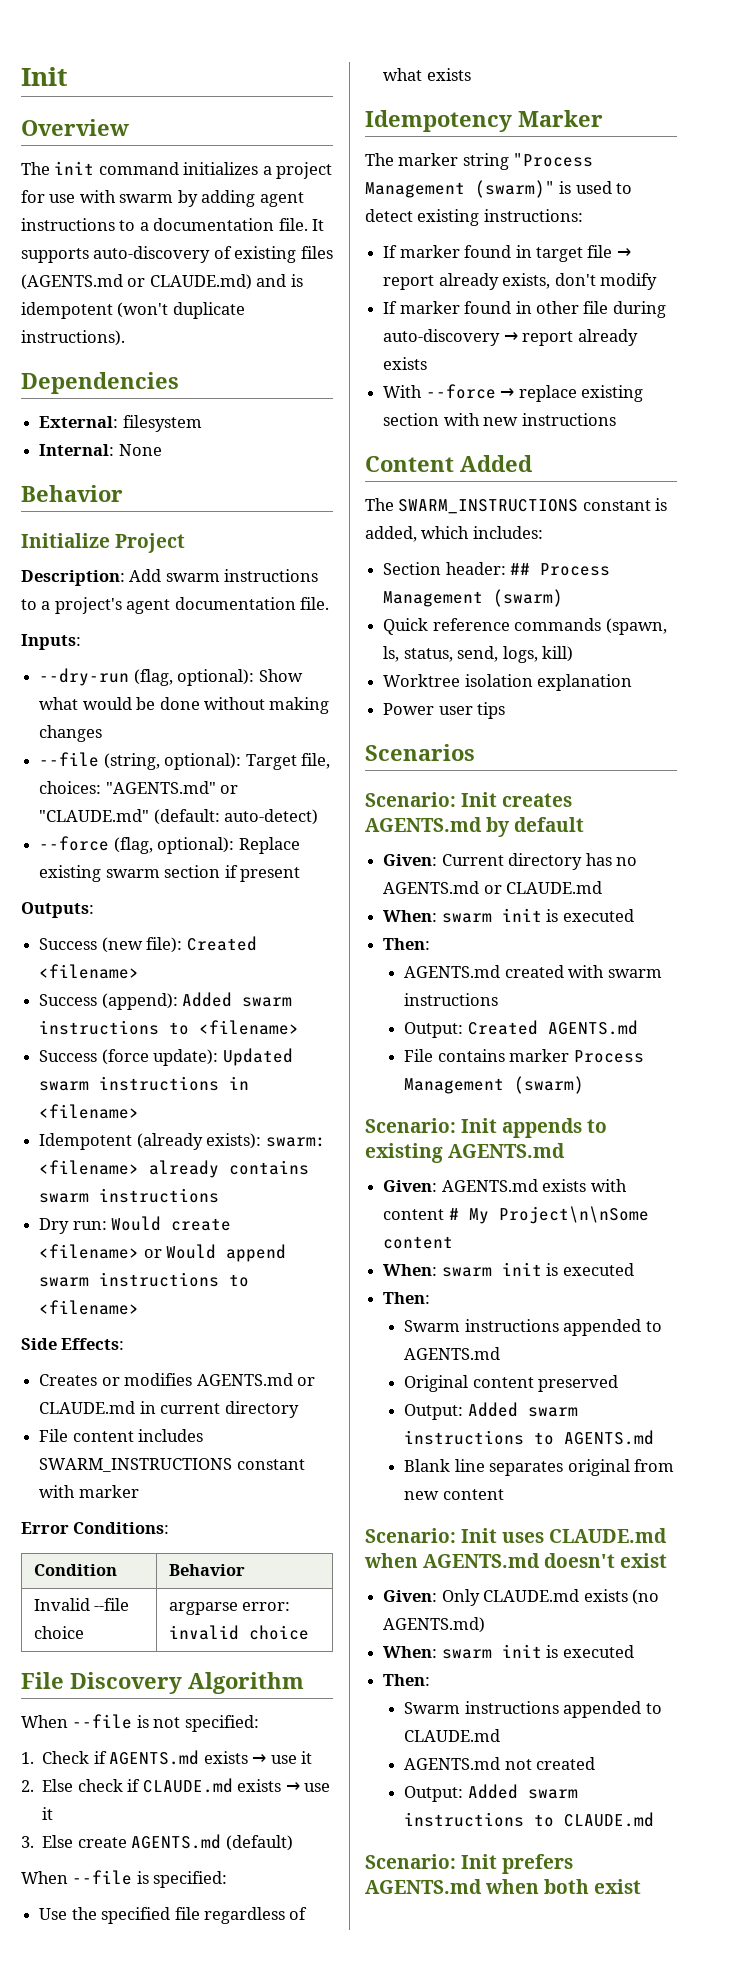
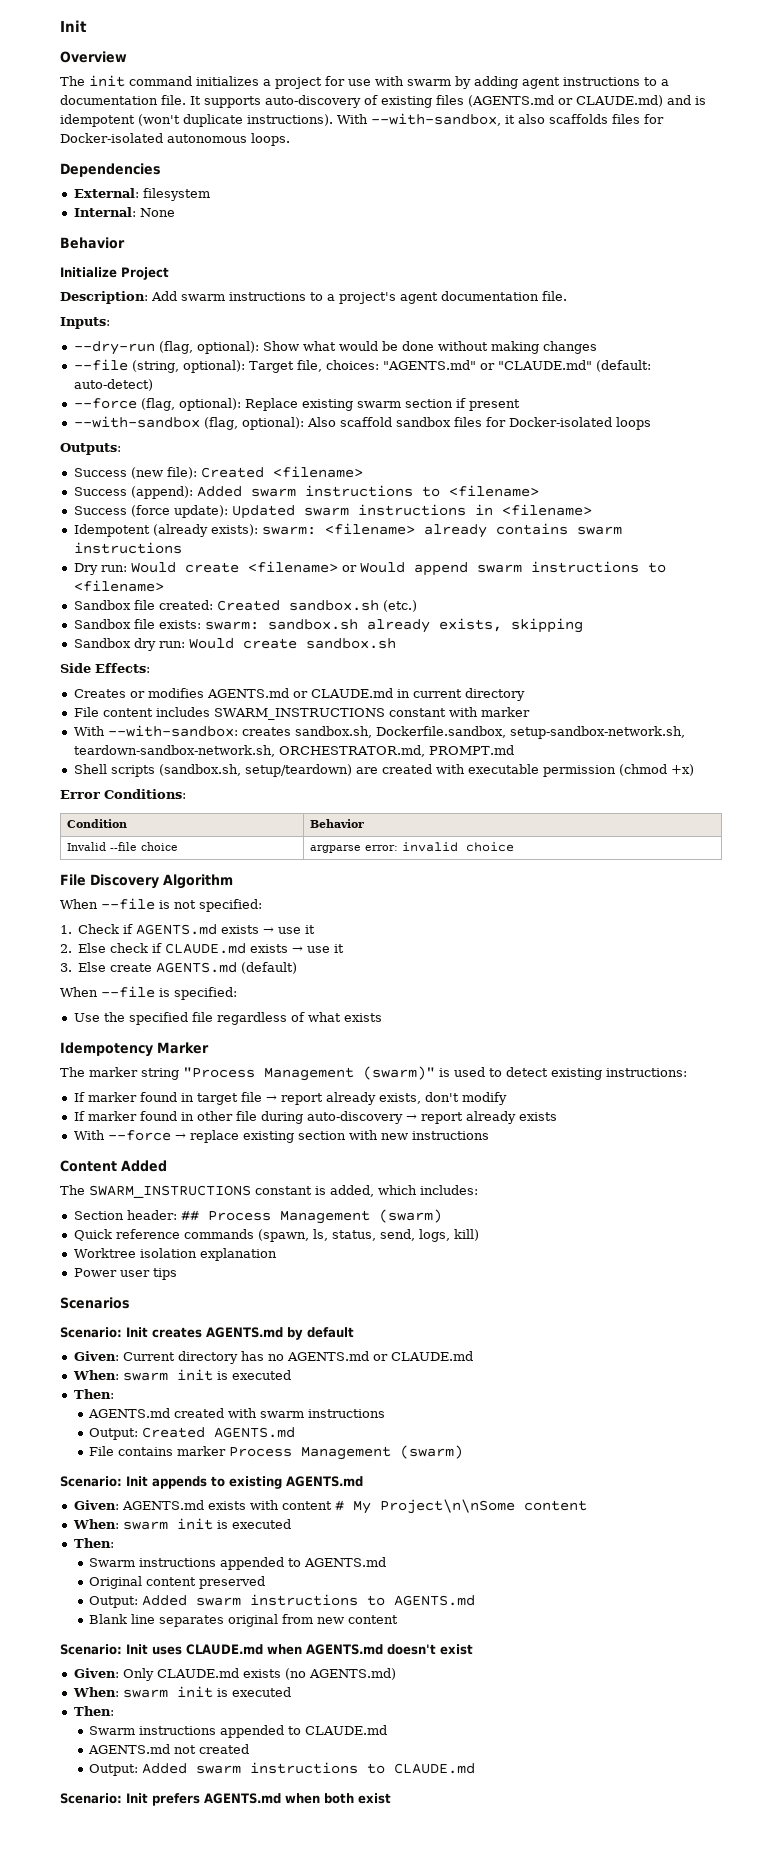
+ With --with-sandbox, it also scaffolds files for Docker-isolated autonomous loops.
+ --with-sandbox (flag, optional): Also scaffold sandbox files for Docker-isolated loops
+ Sandbox file created: Created sandbox.sh (etc.)
+ Sandbox file exists: swarm: sandbox.sh already exists, skipping
+ Sandbox dry run: Would create sandbox.sh
+ With --with-sandbox: creates sandbox.sh, Dockerfile.sandbox, setup-sandbox-network.sh, teardown-sandbox-network.sh, ORCHESTRATOR.md, PROMPT.md
+ Shell scripts (sandbox.sh, setup/teardown) are created with executable permission (chmod +x)

